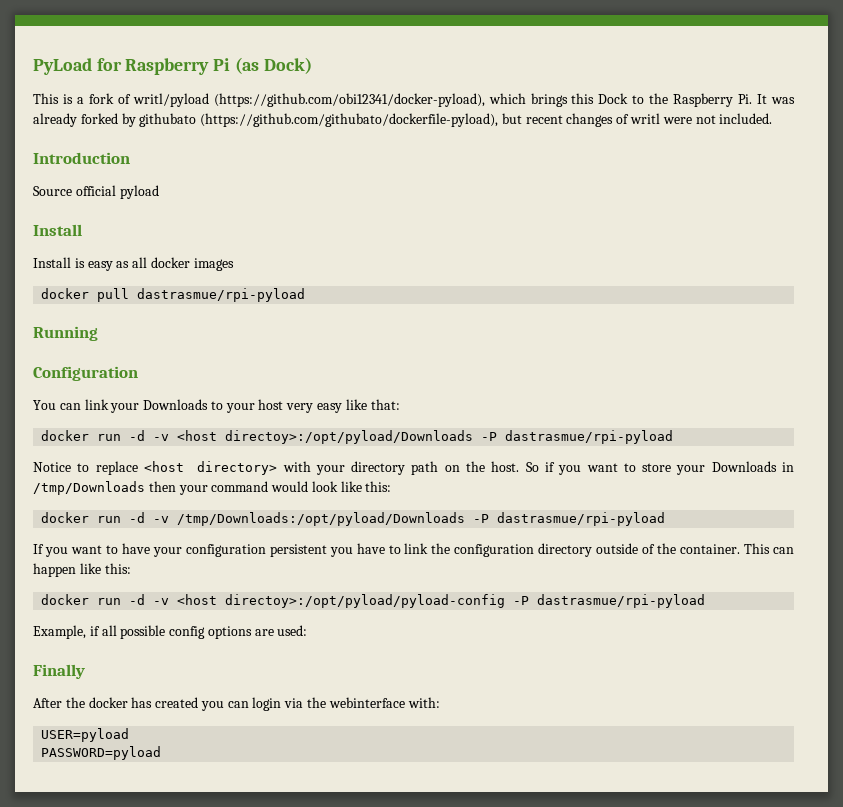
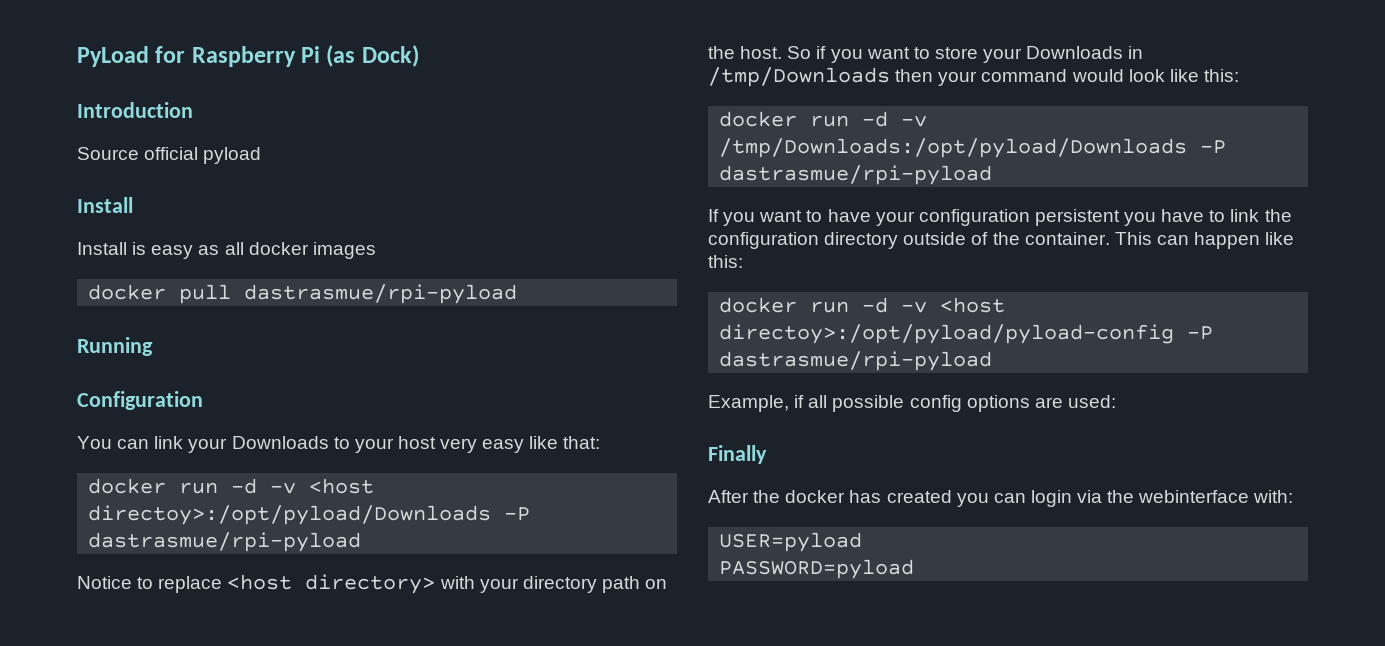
- This is a fork of writl/pyload (https://github.com/obi12341/docker-pyload), which brings this Dock to the Raspberry Pi. It was already forked by githubato (https://github.com/githubato/dockerfile-pyload), but recent changes of writl were not included.

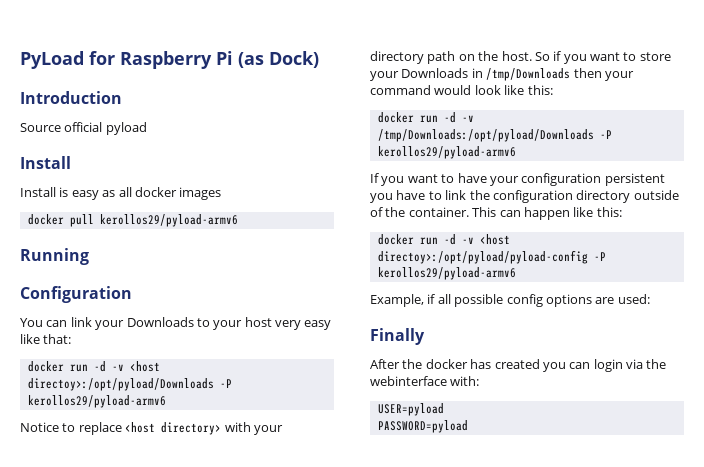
- docker pull dastrasmue/rpi-pyload
+ docker pull kerollos29/pyload-armv6
- docker run -d -v <host directoy>:/opt/pyload/Downloads -P dastrasmue/rpi-pyload
+ docker run -d -v <host directoy>:/opt/pyload/Downloads -P kerollos29/pyload-armv6
- docker run -d -v /tmp/Downloads:/opt/pyload/Downloads -P dastrasmue/rpi-pyload
+ docker run -d -v /tmp/Downloads:/opt/pyload/Downloads -P kerollos29/pyload-armv6
- docker run -d -v <host directoy>:/opt/pyload/pyload-config -P dastrasmue/rpi-pyload
+ docker run -d -v <host directoy>:/opt/pyload/pyload-config -P kerollos29/pyload-armv6

